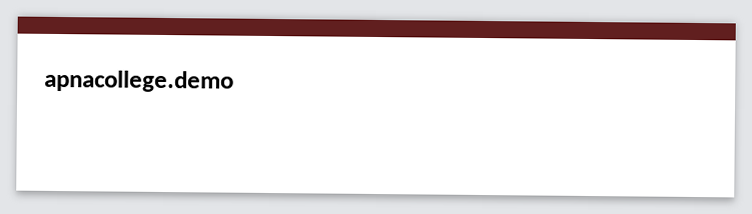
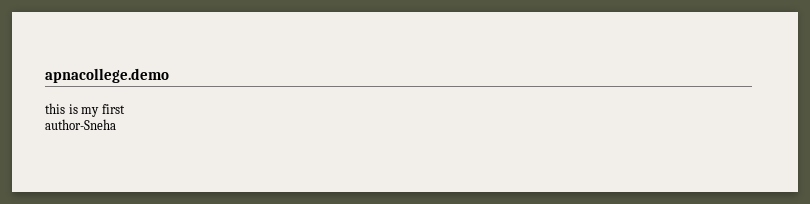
+ this is my first
+ author-Sneha

